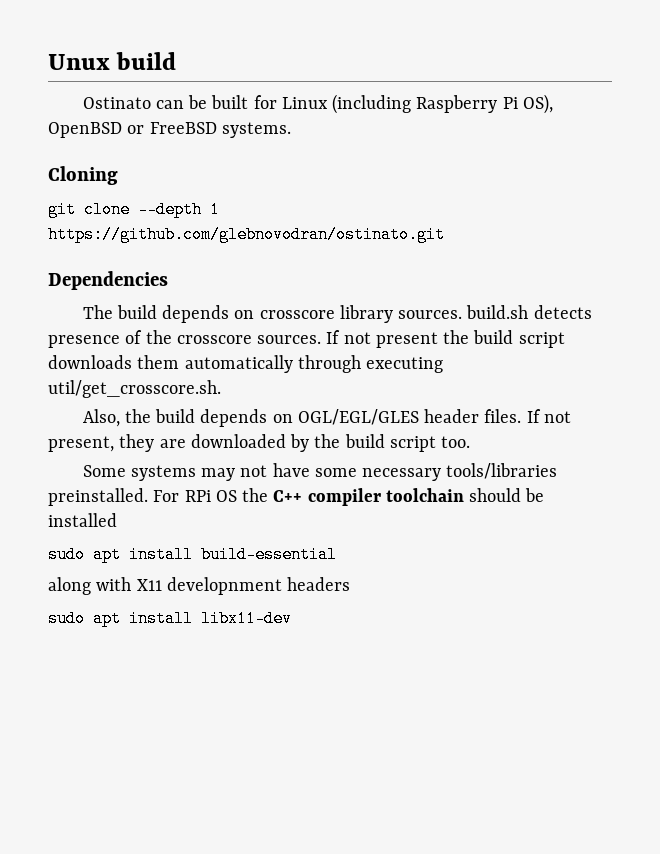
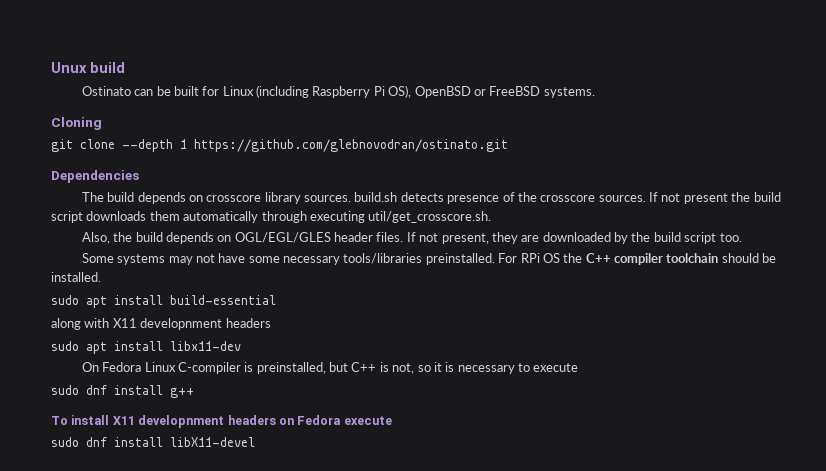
- For RPi OS the C++ compiler toolchain should be installed
+ For RPi OS the C++ compiler toolchain should be installed.
+ On Fedora Linux C-compiler is preinstalled, but C++ is not, so it is necessary to execute
+ sudo dnf install g++
+ To install X11 developnment headers on Fedora execute
+ sudo dnf install libX11-devel

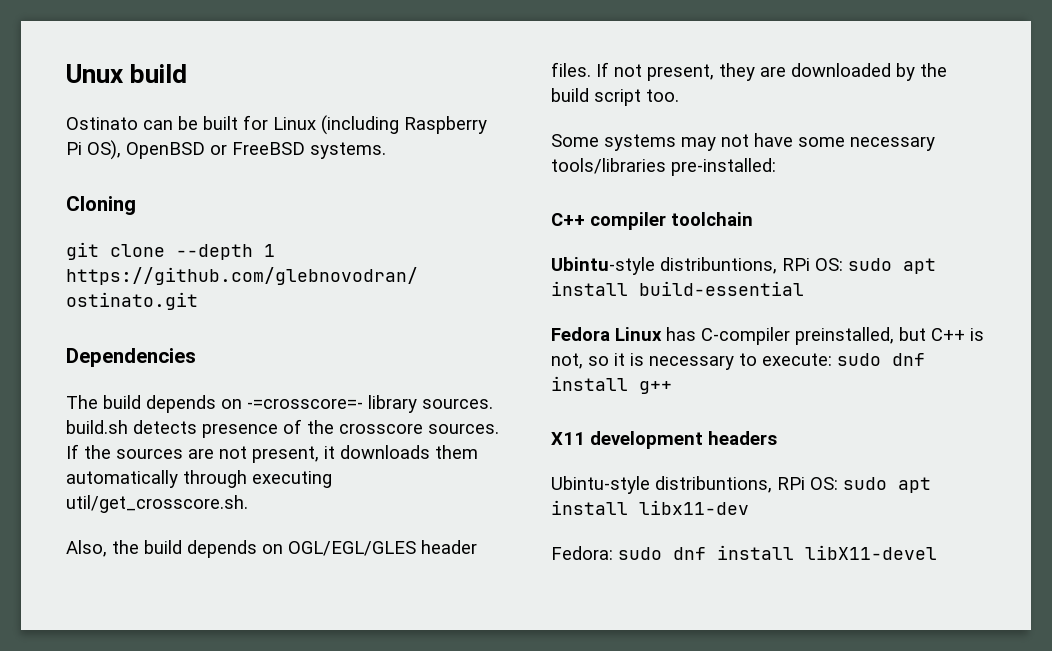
- The build depends on crosscore library sources. build.sh detects presence of the crosscore sources.
+ The build depends on -=crosscore=- library sources. build.sh detects presence of the crosscore sources.
- If not present the build script downloads them automatically through executing util/get_crosscore.sh.
+ If the sources are not present, it downloads them automatically through executing util/get_crosscore.sh.
- Some systems may not have some necessary tools/libraries preinstalled. For RPi OS the C++ compiler toolchain should be installed.
- sudo apt install build-essential
+ Some systems may not have some necessary tools/libraries pre-installed:
+ C++ compiler toolchain
+ Ubintu-style distribuntions, RPi OS: sudo apt install build-essential
- along with X11 developnment headers
- sudo apt install libx11-dev
- On Fedora Linux C-compiler is preinstalled, but C++ is not, so it is necessary to execute
- sudo dnf install g++
+ Fedora Linux has C-compiler preinstalled, but C++ is not, so it is necessary to execute: sudo dnf install g++
- To install X11 developnment headers on Fedora execute
- sudo dnf install libX11-devel
+ X11 development headers
+ Ubintu-style distribuntions, RPi OS: sudo apt install libx11-dev
+ Fedora: sudo dnf install libX11-devel

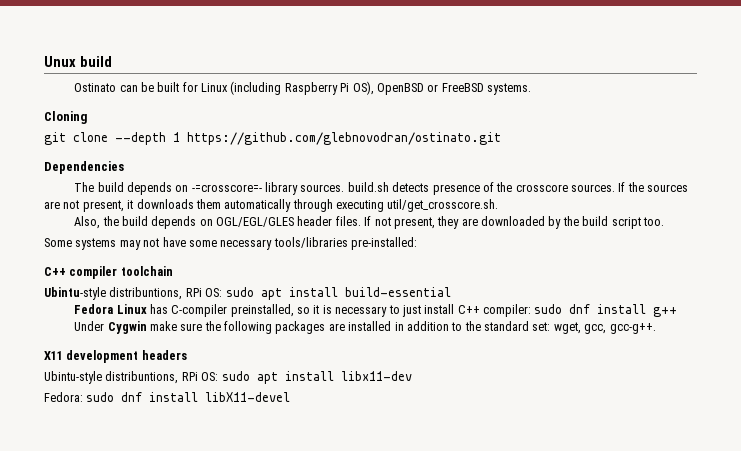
- Fedora Linux has C-compiler preinstalled, but C++ is not, so it is necessary to execute: sudo dnf install g++
+ Fedora Linux has C-compiler preinstalled, so it is necessary to just install C++ compiler: sudo dnf install g++
+ Under Cygwin make sure the following packages are installed in addition to the standard set: wget, gcc, gcc-g++.

